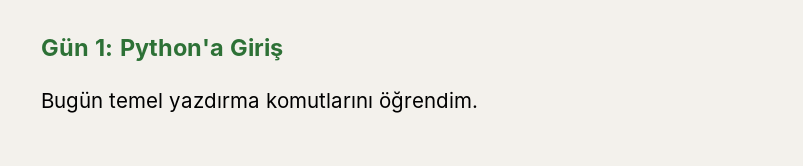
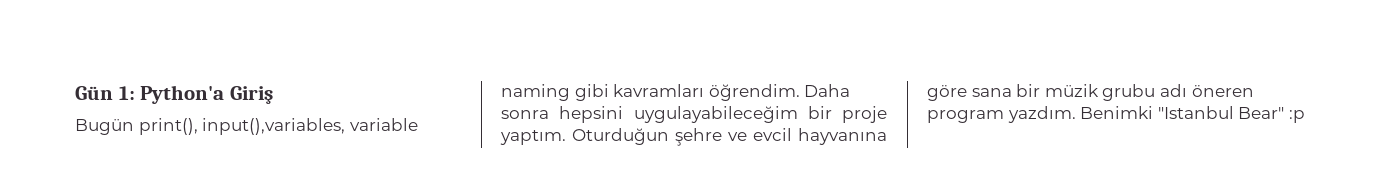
- Bugün temel yazdırma komutlarını öğrendim.
+ Bugün print(), input(),variables, variable naming gibi kavramları öğrendim. Daha sonra hepsini uygulayabileceğim bir proje yaptım. Oturduğun şehre ve evcil hayvanına göre sana bir müzik grubu adı öneren program yazdım. Benimki "Istanbul Bear" :p

